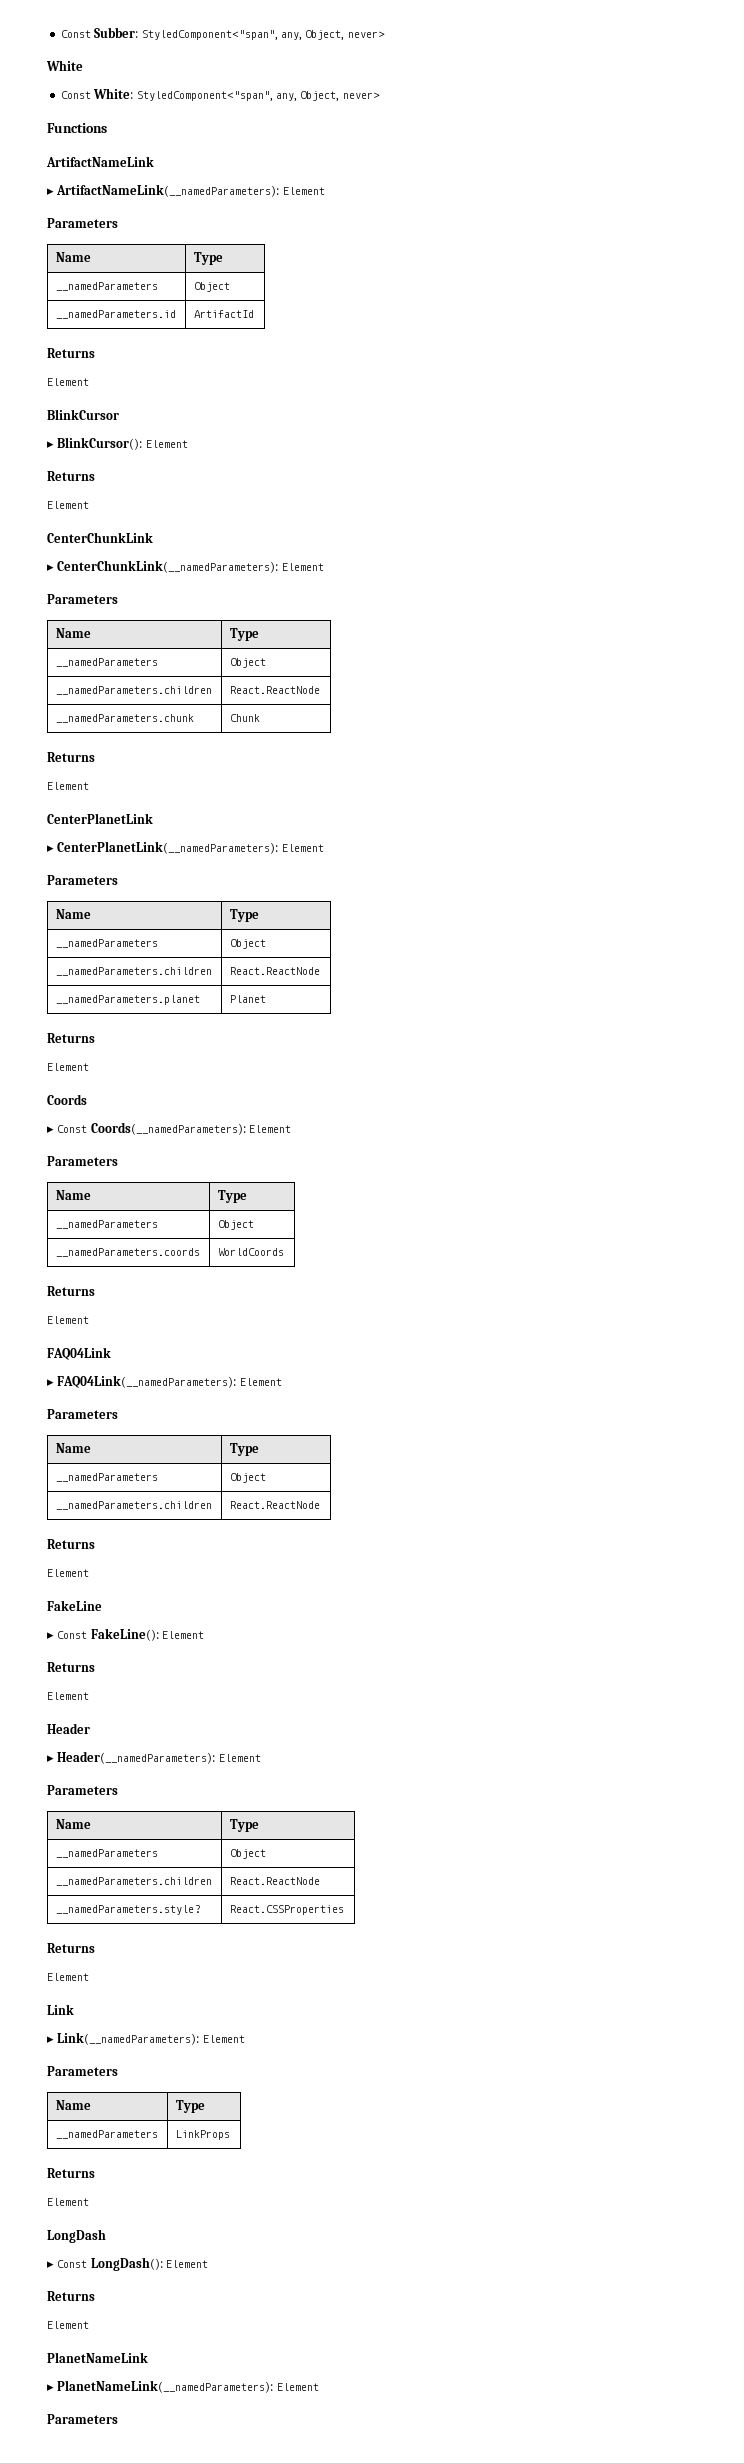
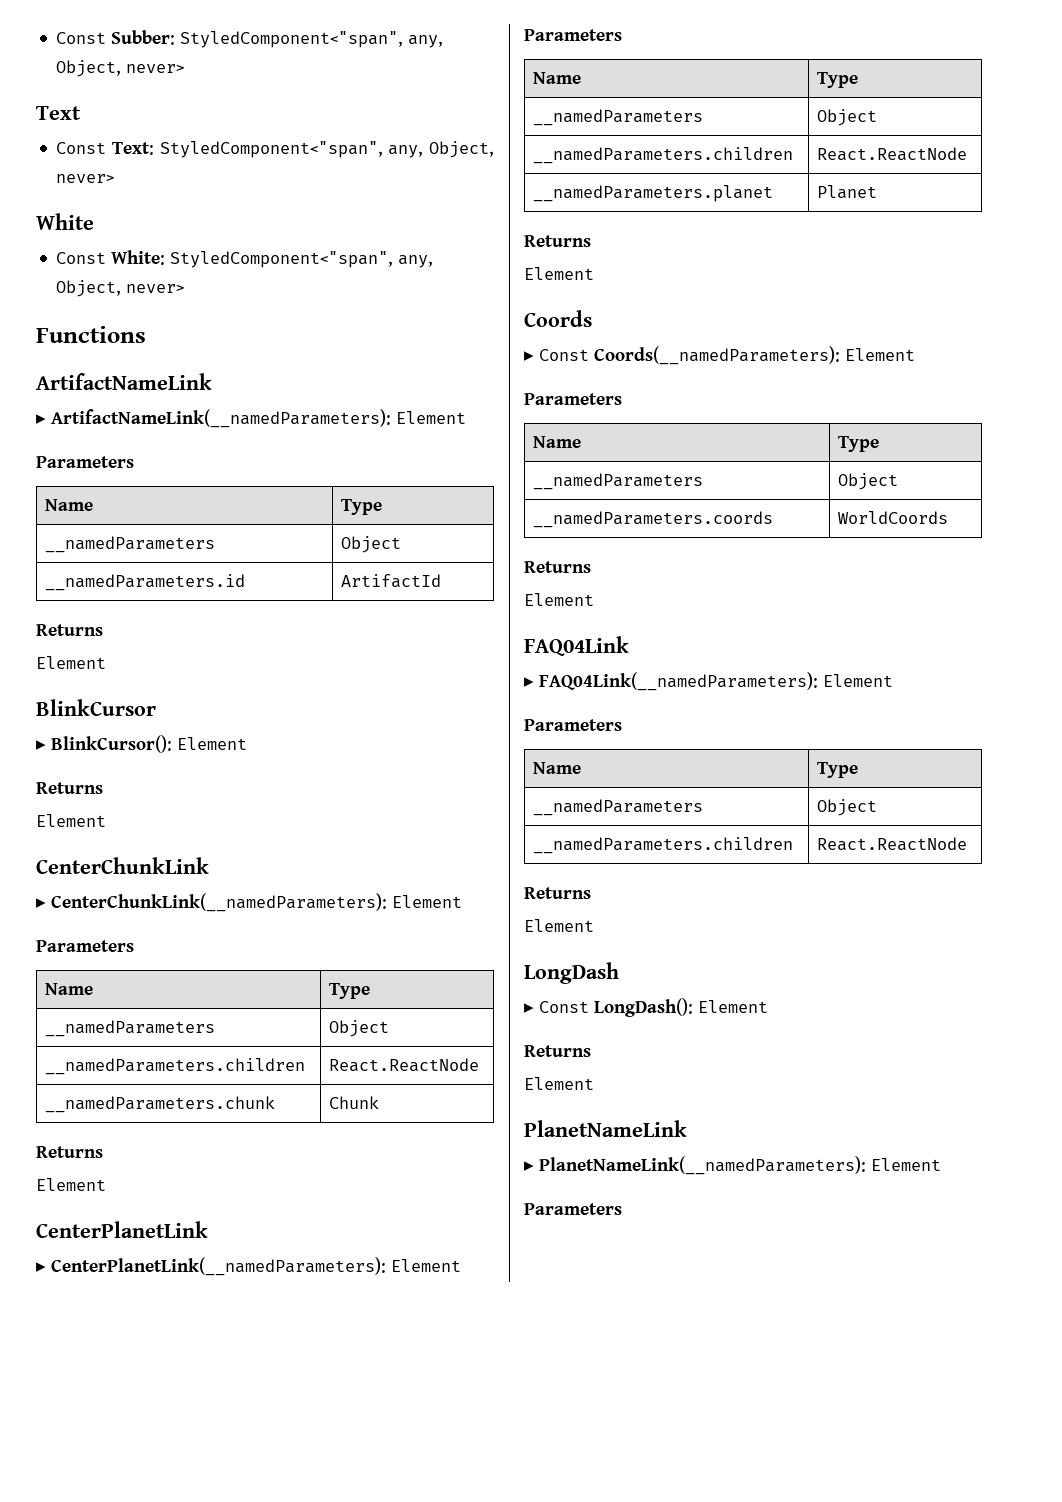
+ Text
+ Const Text: StyledComponent<"span", any, Object, never>
- FakeLine
- ▸ Const FakeLine(): Element
- Returns
- Element
- Header
- ▸ Header(__namedParameters): Element
- Parameters
- Name | Type
- __namedParameters | Object
- __namedParameters.children | React.ReactNode
- __namedParameters.style? | React.CSSProperties
- Returns
- Element
- Link
- ▸ Link(__namedParameters): Element
- Parameters
- Name | Type
- __namedParameters | LinkProps
- Returns
- Element

